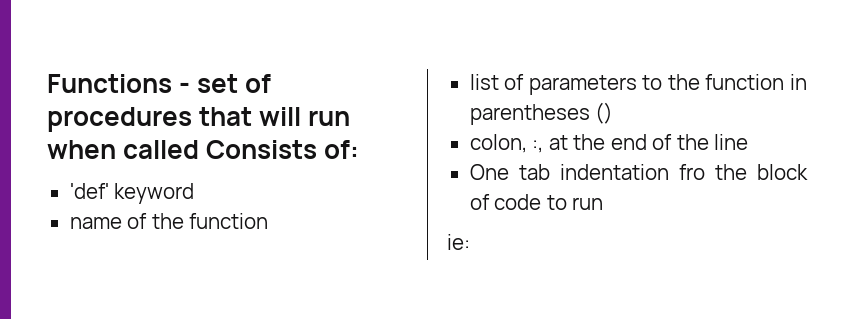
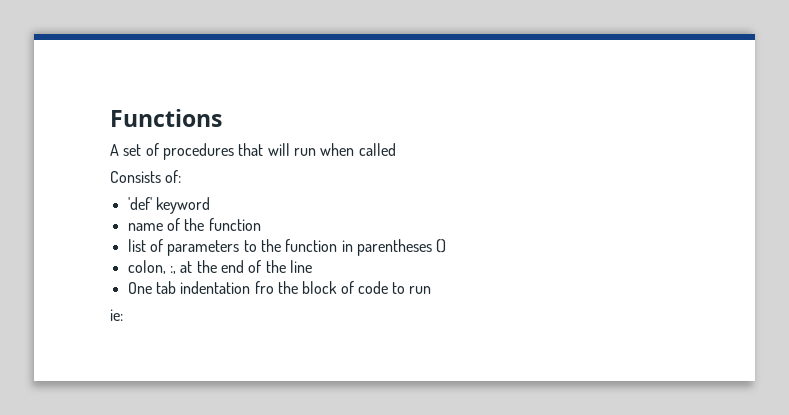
- Functions - set of procedures that will run when called Consists of:
+ Functions
+ A set of procedures that will run when called
+ Consists of:

